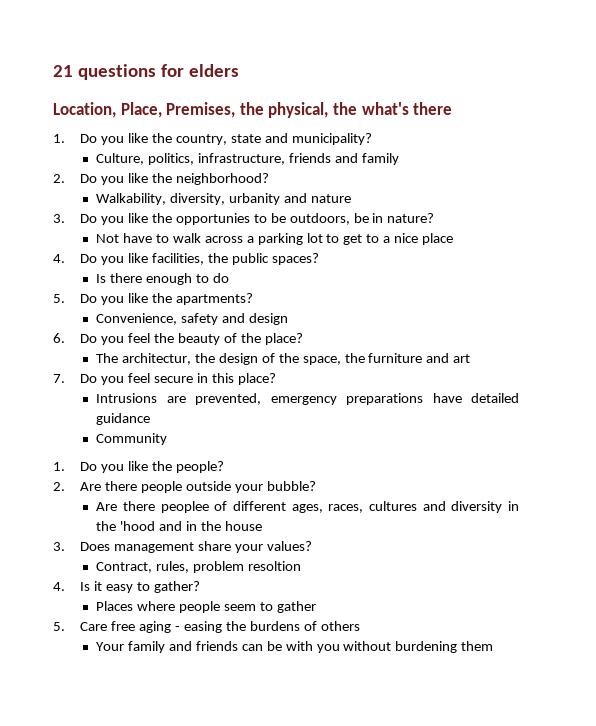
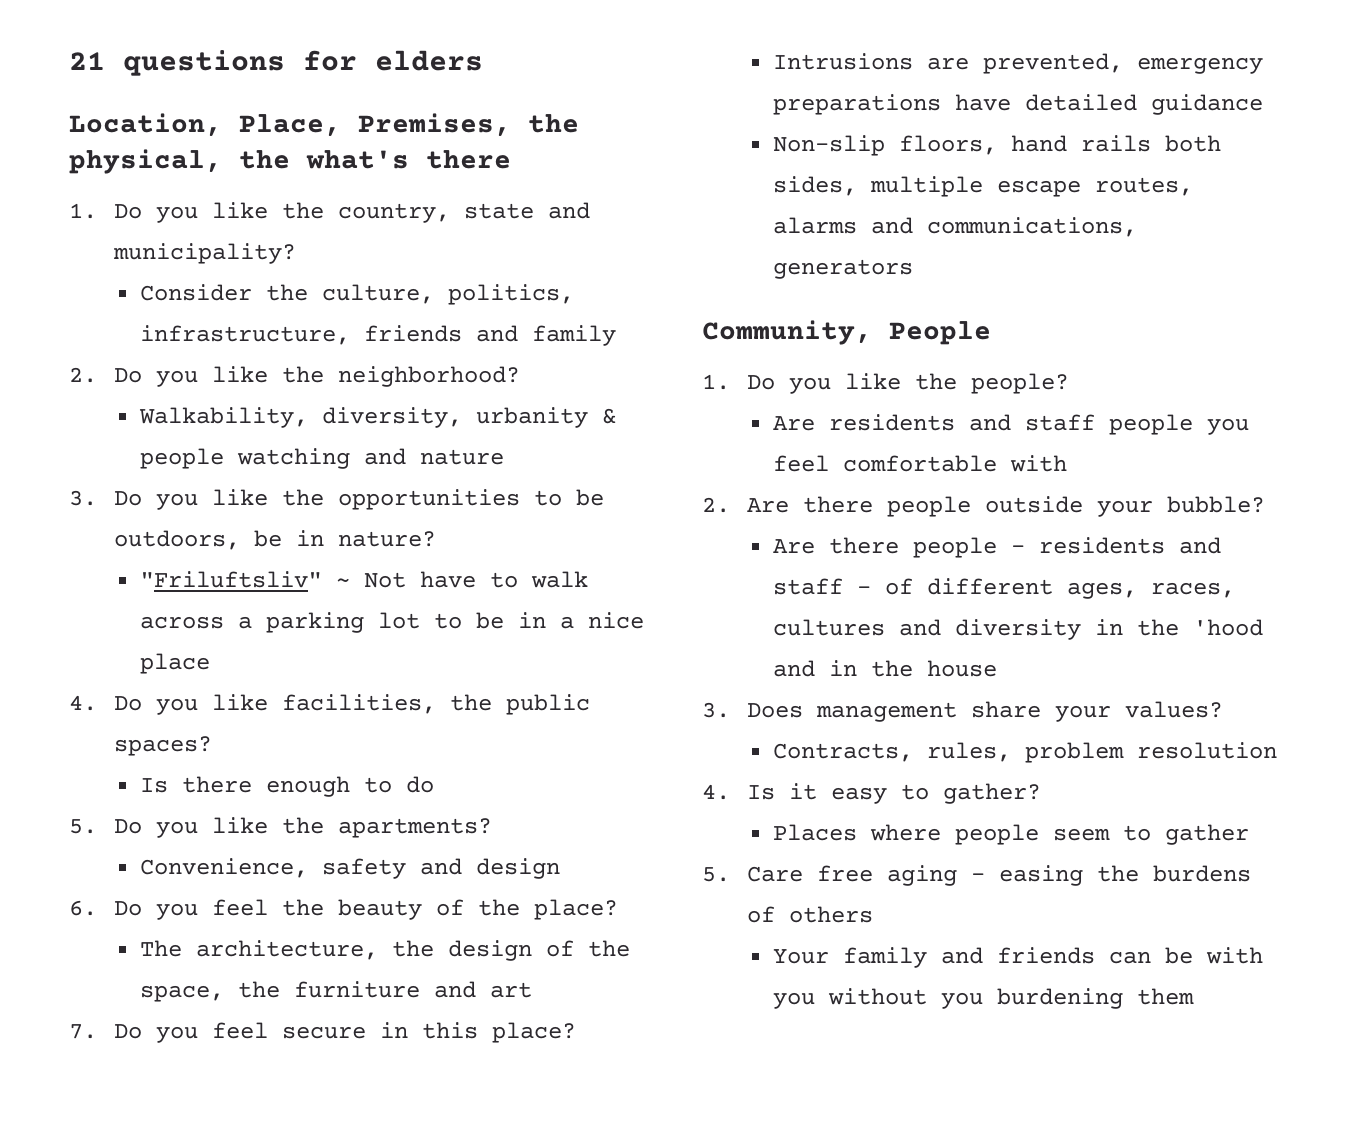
- Culture, politics, infrastructure, friends and family
+ Consider the culture, politics, infrastructure, friends and family
- Walkability, diversity, urbanity and nature
+ Walkability, diversity, urbanity & people watching and nature
- 3. Do you like the opportunies to be outdoors, be in nature?
+ 3. Do you like the opportunities to be outdoors, be in nature?
- Not have to walk across a parking lot to get to a nice place
+ "Friluftsliv" ~ Not have to walk across a parking lot to be in a nice place
- The architectur, the design of the space, the furniture and art
+ The architecture, the design of the space, the furniture and art
- Community
+ Non-slip floors, hand rails both sides, multiple escape routes, alarms and communications, generators
+ Community, People
+ Are residents and staff people you feel comfortable with
- Are there peoplee of different ages, races, cultures and diversity in the 'hood and in the house
+ Are there people - residents and staff - of different ages, races, cultures and diversity in the 'hood and in the house
- Contract, rules, problem resoltion
+ Contracts, rules, problem resolution
- Your family and friends can be with you without burdening them
+ Your family and friends can be with you without you burdening them

